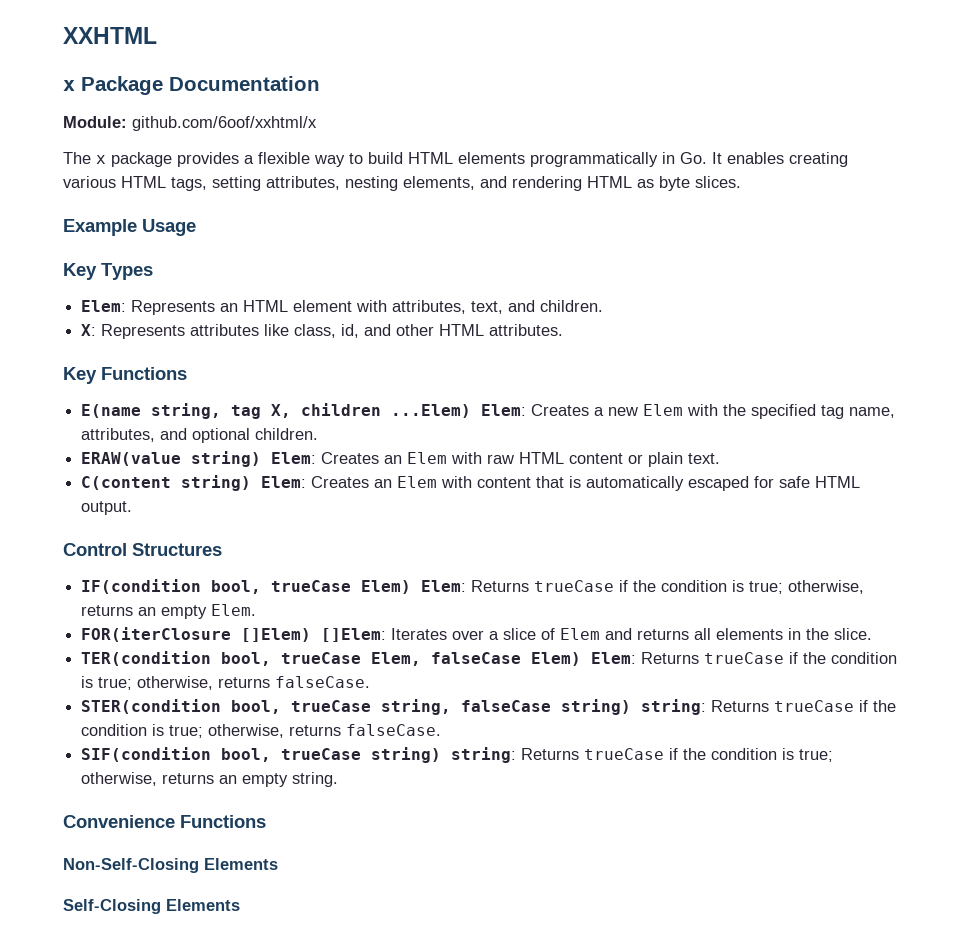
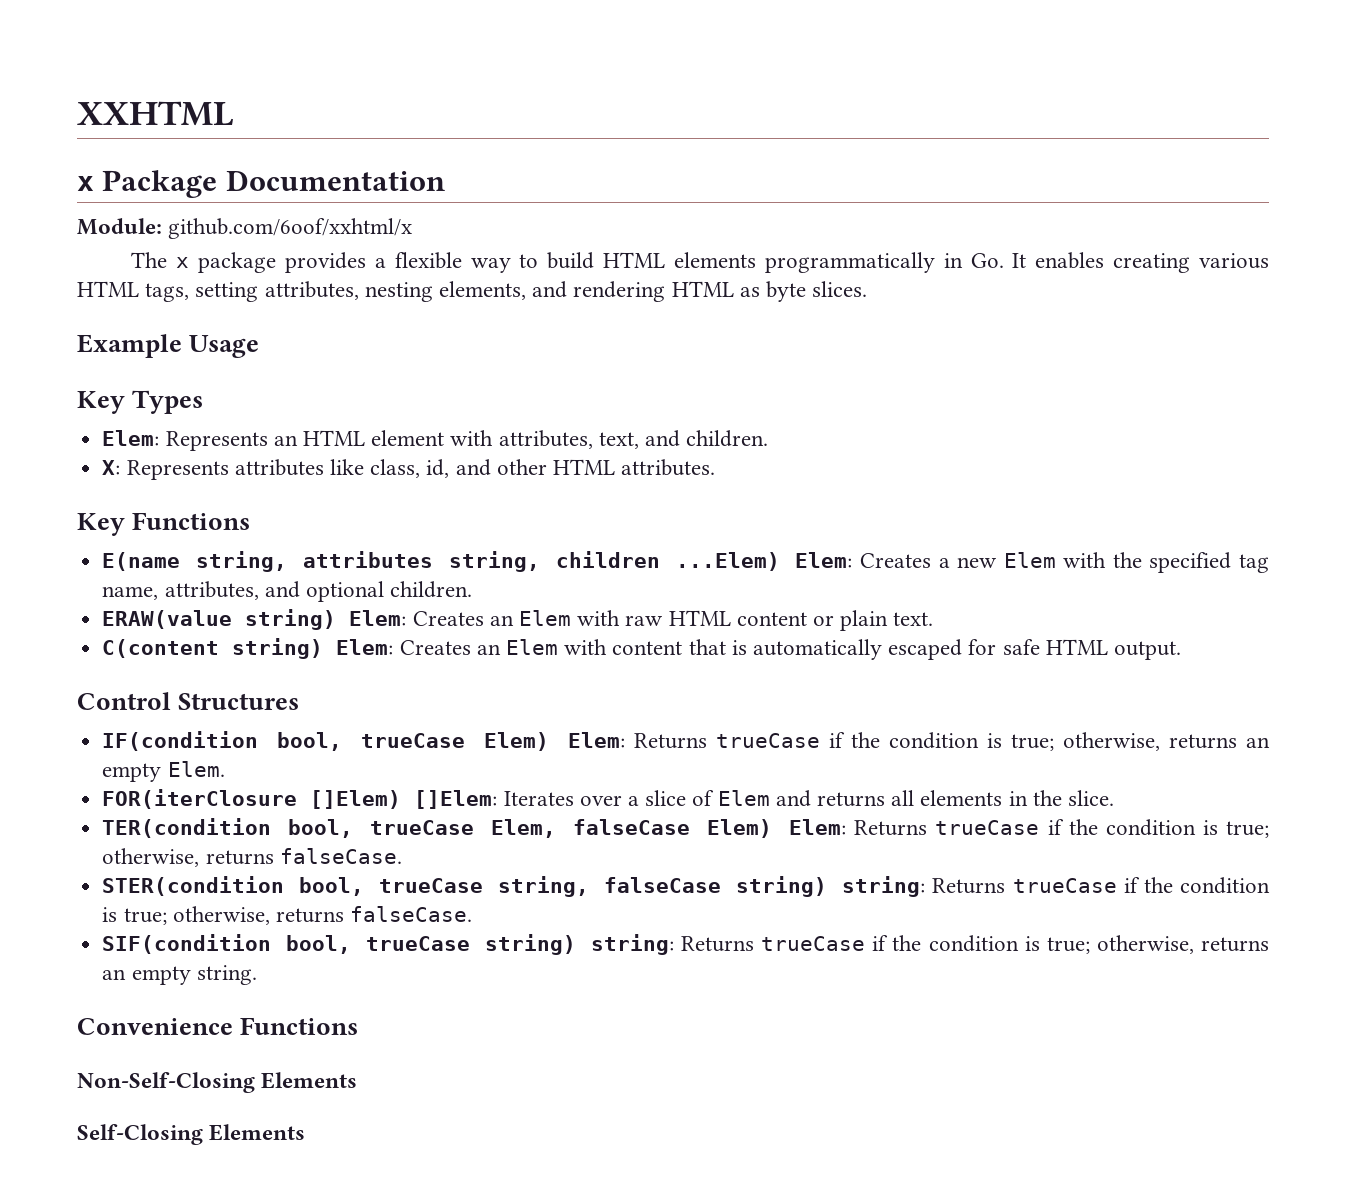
- E(name string, tag X, children ...Elem) Elem: Creates a new Elem with the specified tag name, attributes, and optional children.
+ E(name string, attributes string, children ...Elem) Elem: Creates a new Elem with the specified tag name, attributes, and optional children.

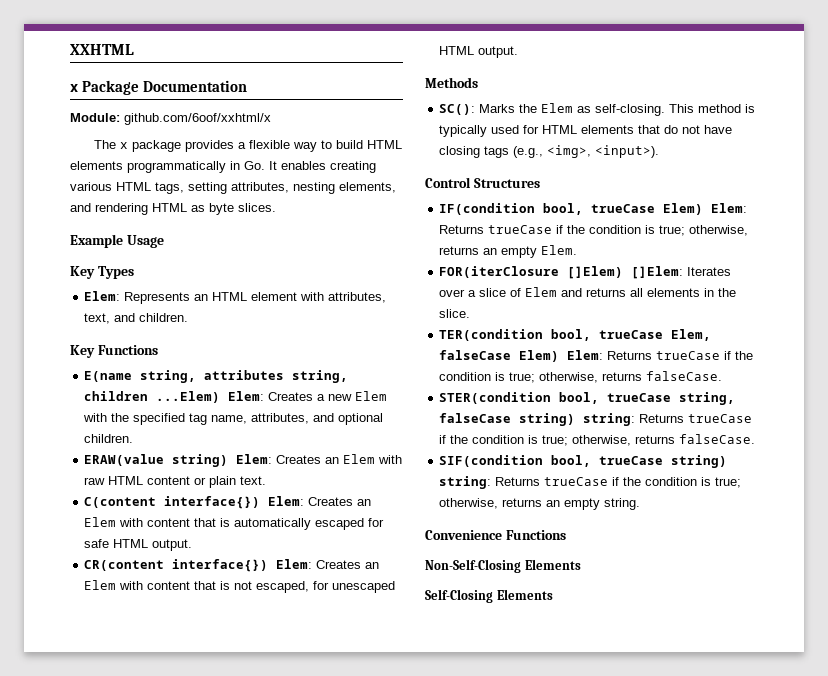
- X: Represents attributes like class, id, and other HTML attributes.
- C(content string) Elem: Creates an Elem with content that is automatically escaped for safe HTML output.
+ C(content interface{}) Elem: Creates an Elem with content that is automatically escaped for safe HTML output.
+ CR(content interface{}) Elem: Creates an Elem with content that is not escaped, for unescaped HTML output.
+ Methods
+ SC(): Marks the Elem as self-closing. This method is typically used for HTML elements that do not have closing tags (e.g., <img>, <input>).

